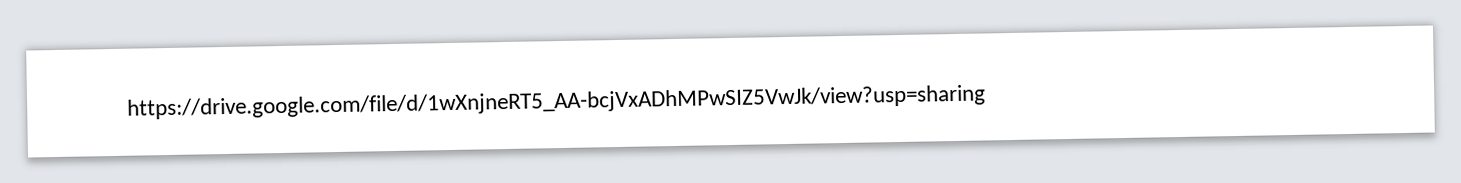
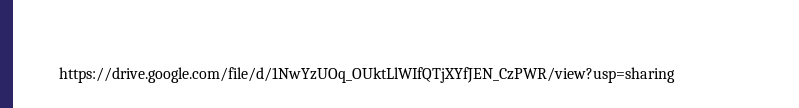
- https://drive.google.com/file/d/1wXnjneRT5_AA-bcjVxADhMPwSIZ5VwJk/view?usp=sharing
+ https://drive.google.com/file/d/1NwYzUOq_OUktLlWIfQTjXYfJEN_CzPWR/view?usp=sharing

